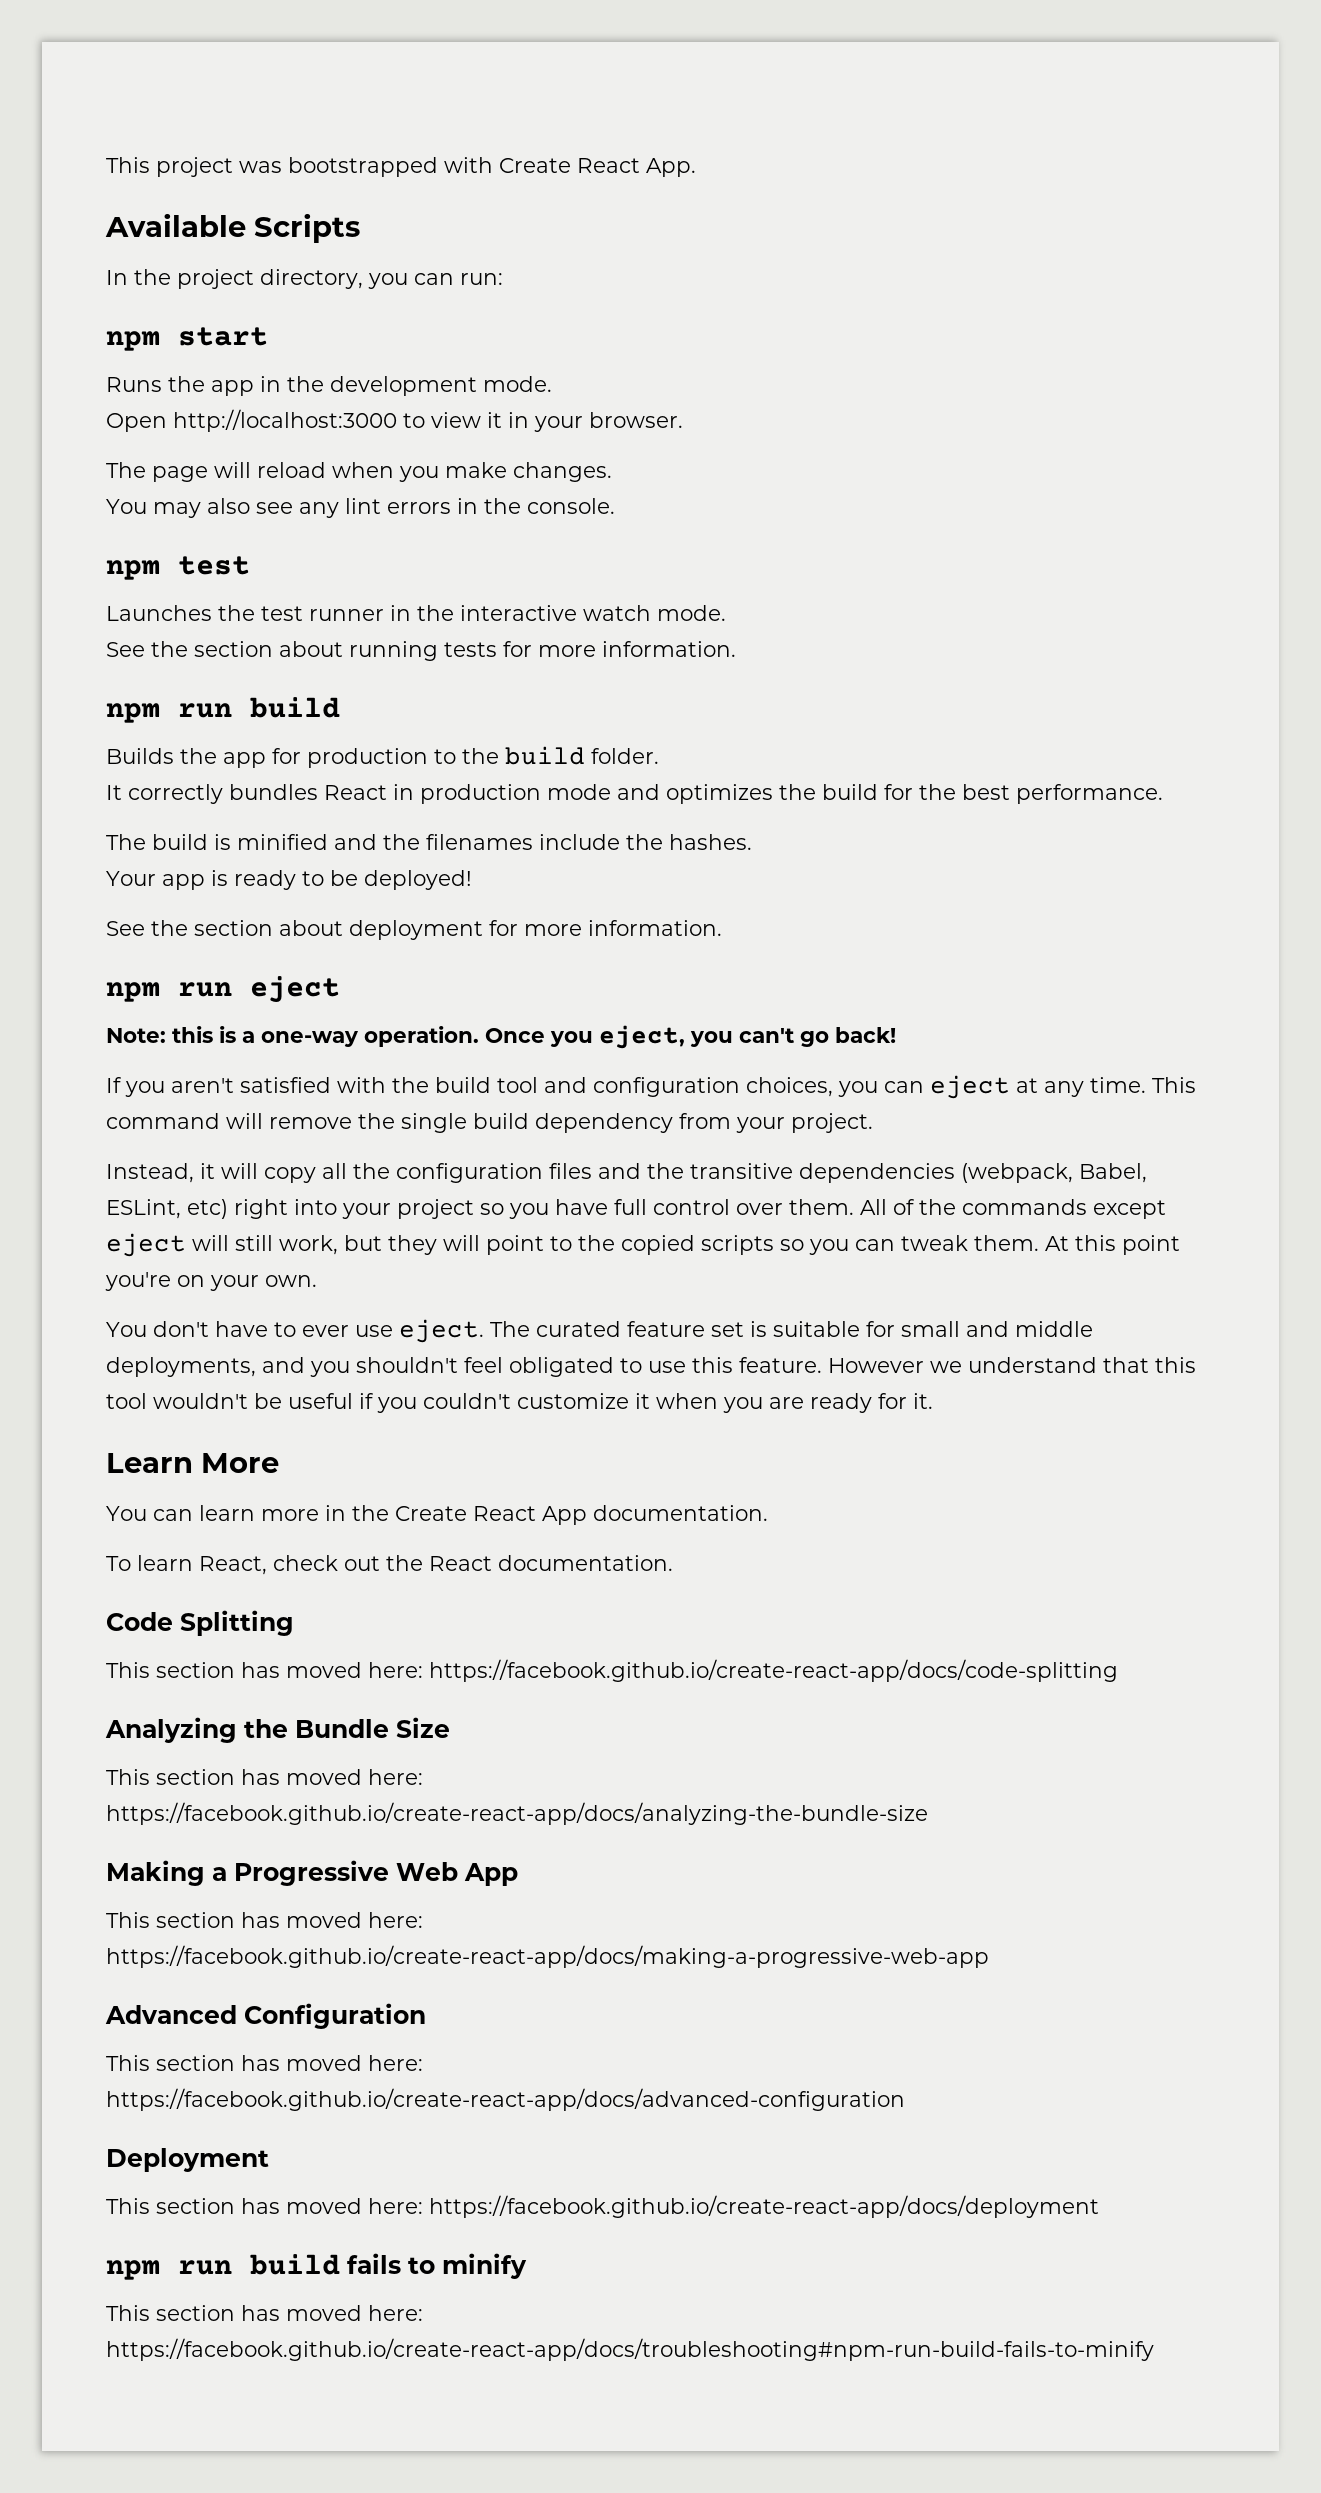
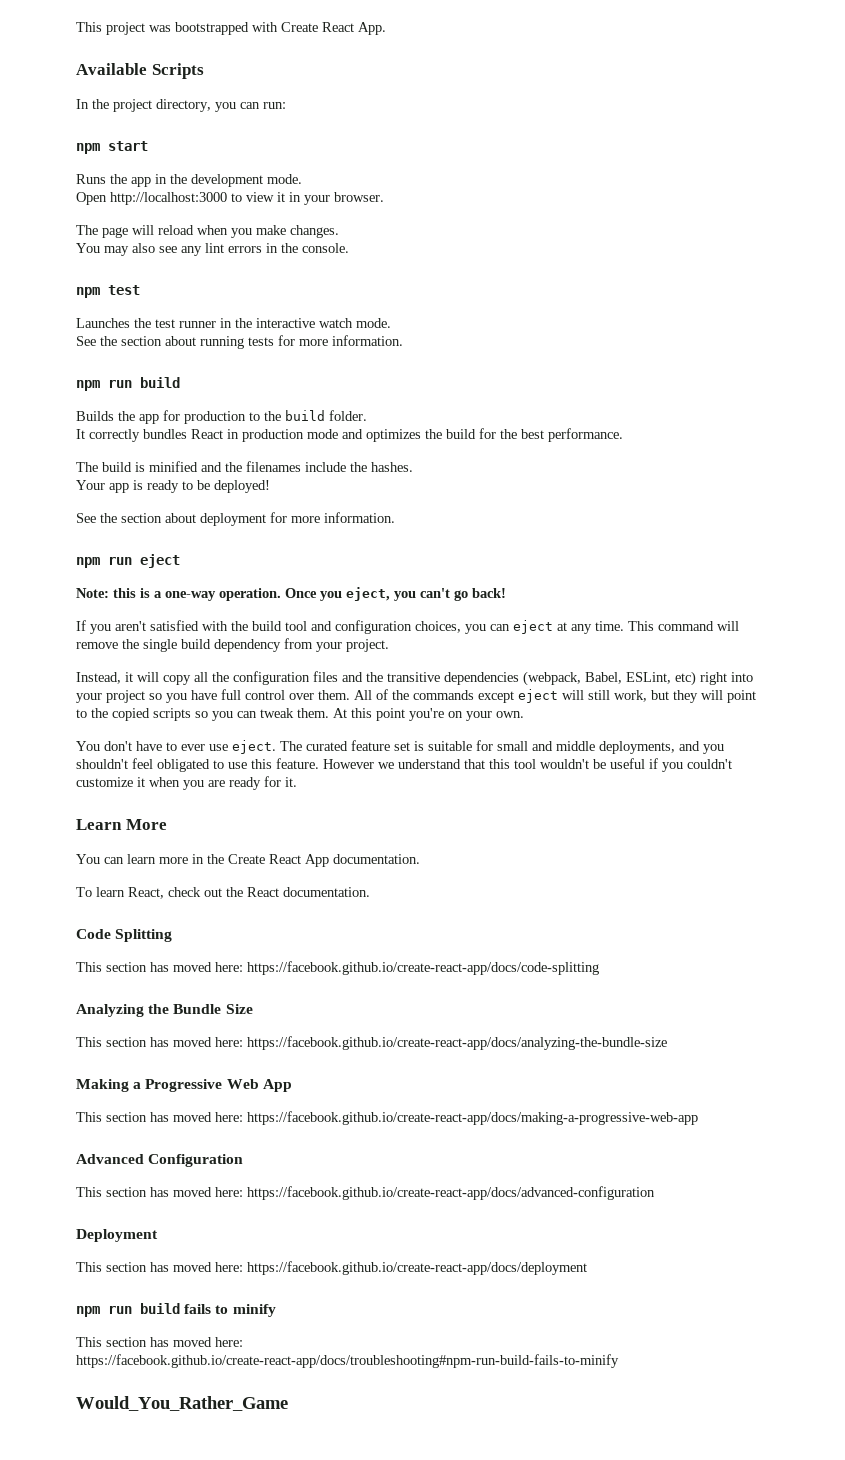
+ Would_You_Rather_Game

